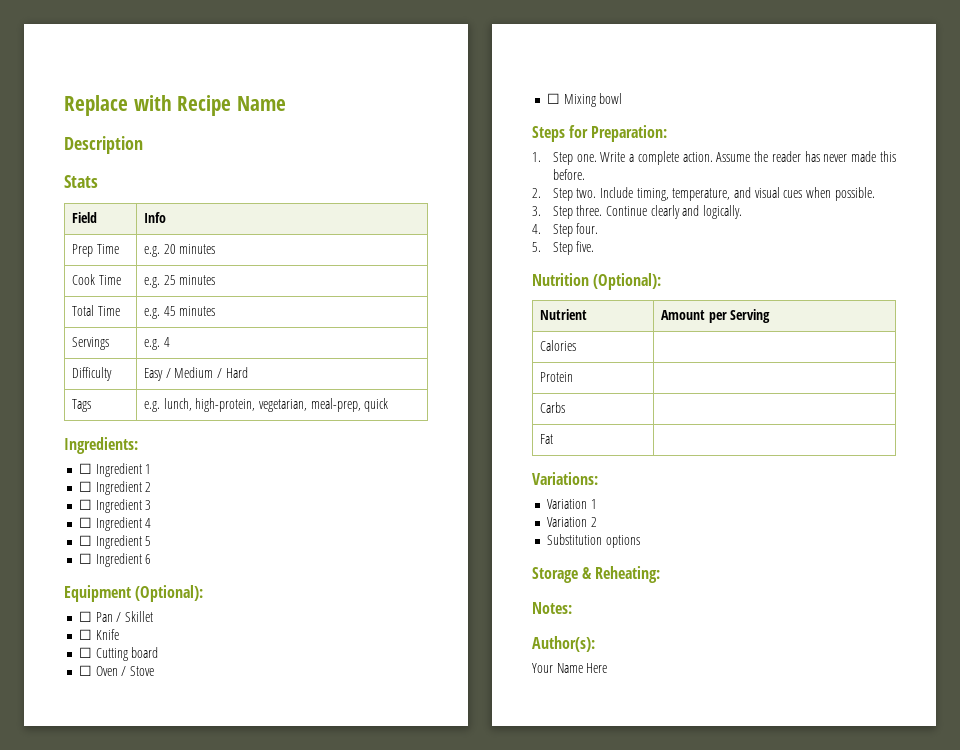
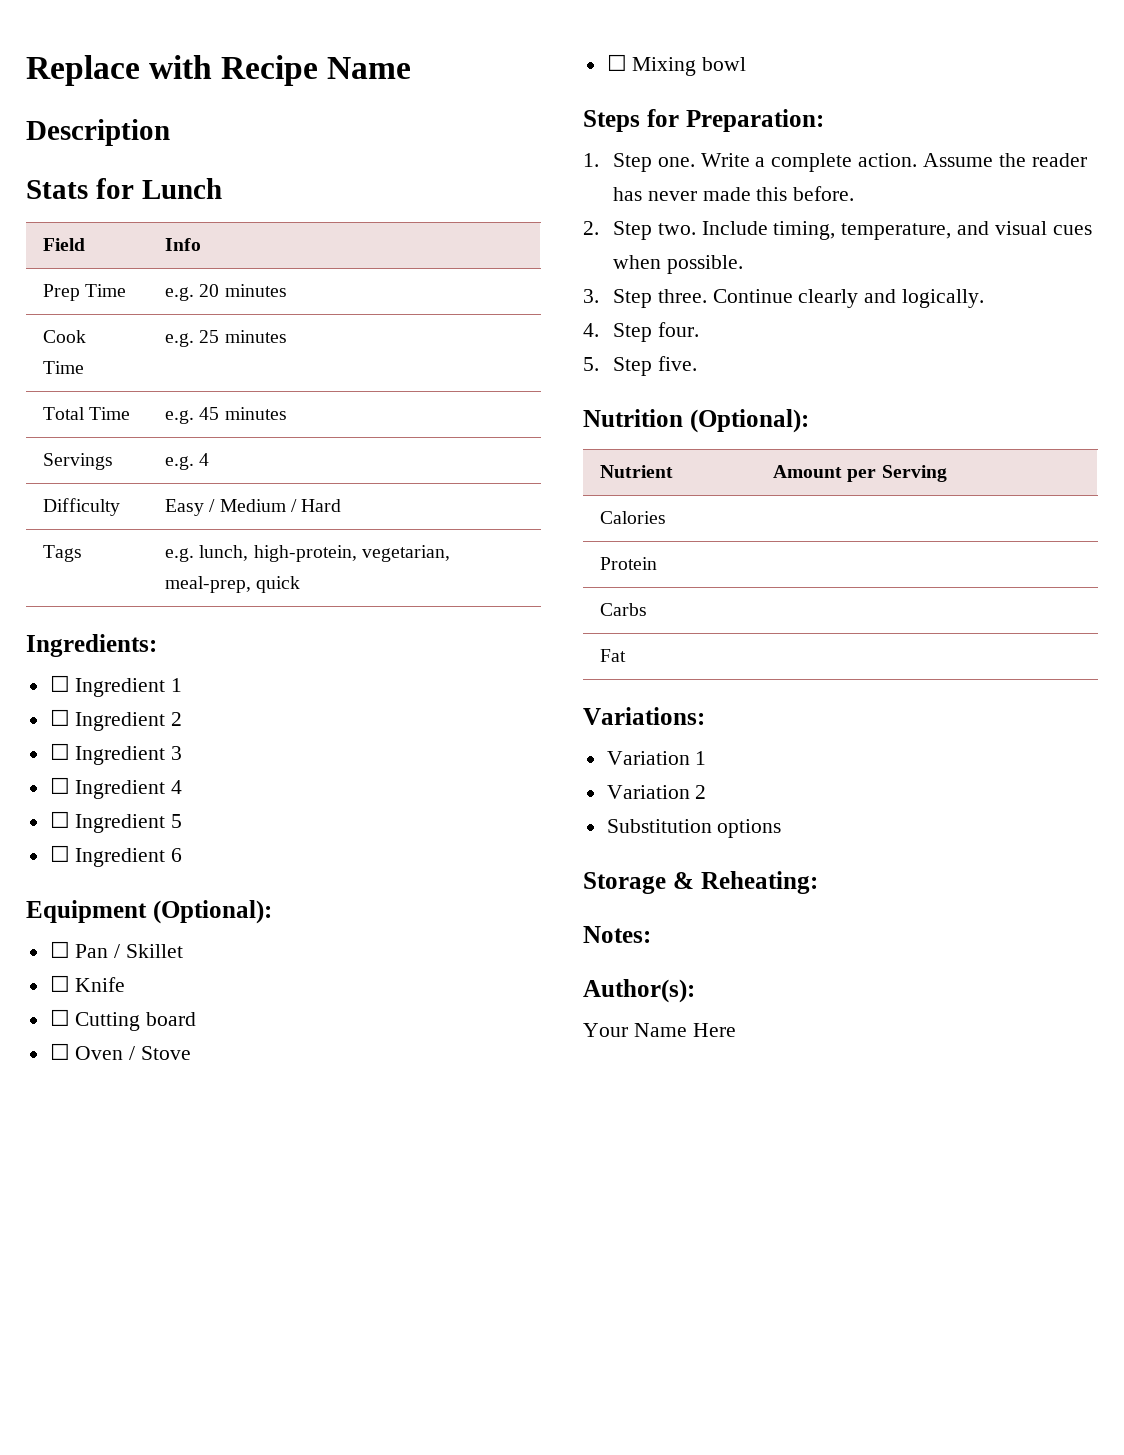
- Stats
+ Stats for Lunch

